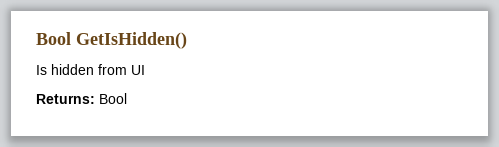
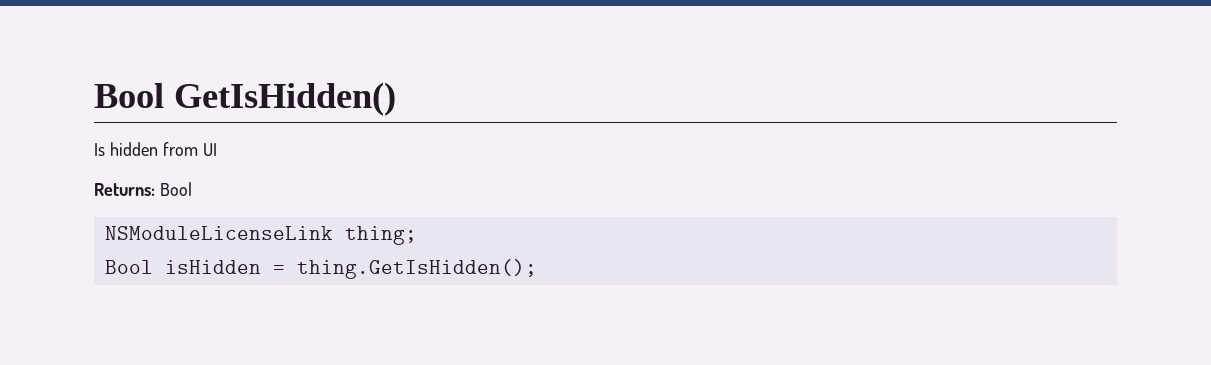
+ NSModuleLicenseLink thing;
+ Bool isHidden = thing.GetIsHidden();

